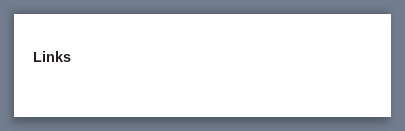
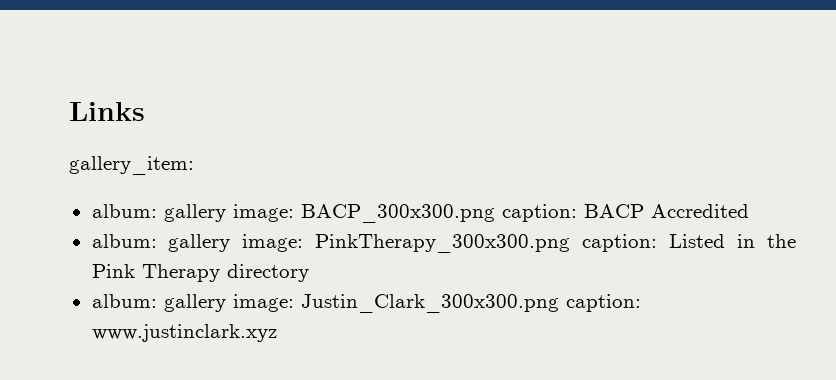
+ gallery_item:
+ album: gallery image: BACP_300x300.png caption: BACP Accredited
+ album: gallery image: PinkTherapy_300x300.png caption: Listed in the Pink Therapy directory
+ album: gallery image: Justin_Clark_300x300.png caption: www.justinclark.xyz

